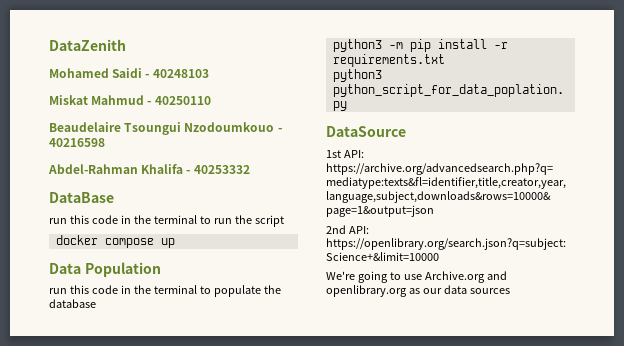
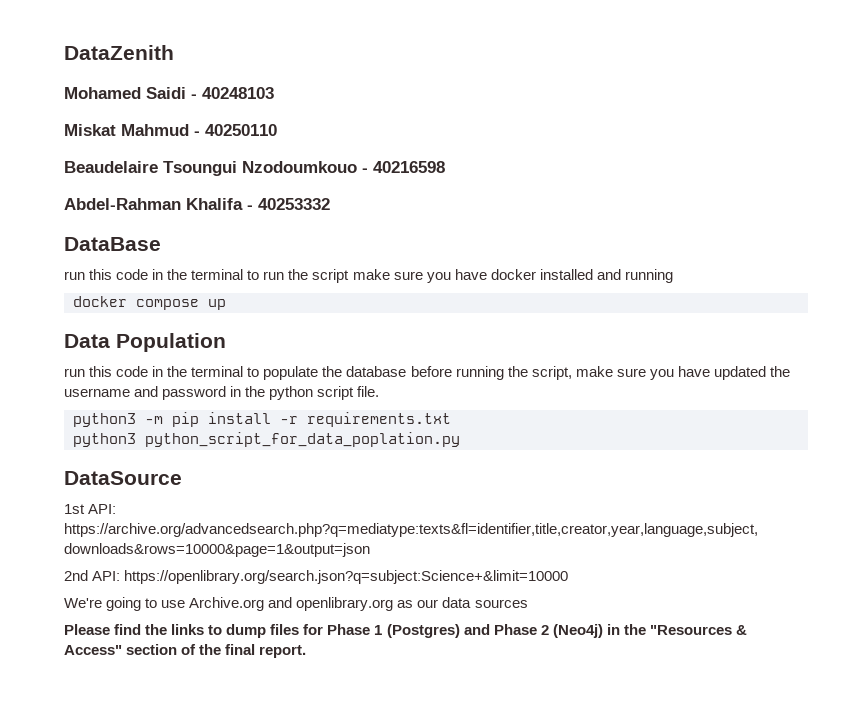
- run this code in the terminal to run the script
+ run this code in the terminal to run the script make sure you have docker installed and running
- run this code in the terminal to populate the database
+ run this code in the terminal to populate the database before running the script, make sure you have updated the username and password in the python script file.
+ Please find the links to dump files for Phase 1 (Postgres) and Phase 2 (Neo4j) in the "Resources & Access" section of the final report.

